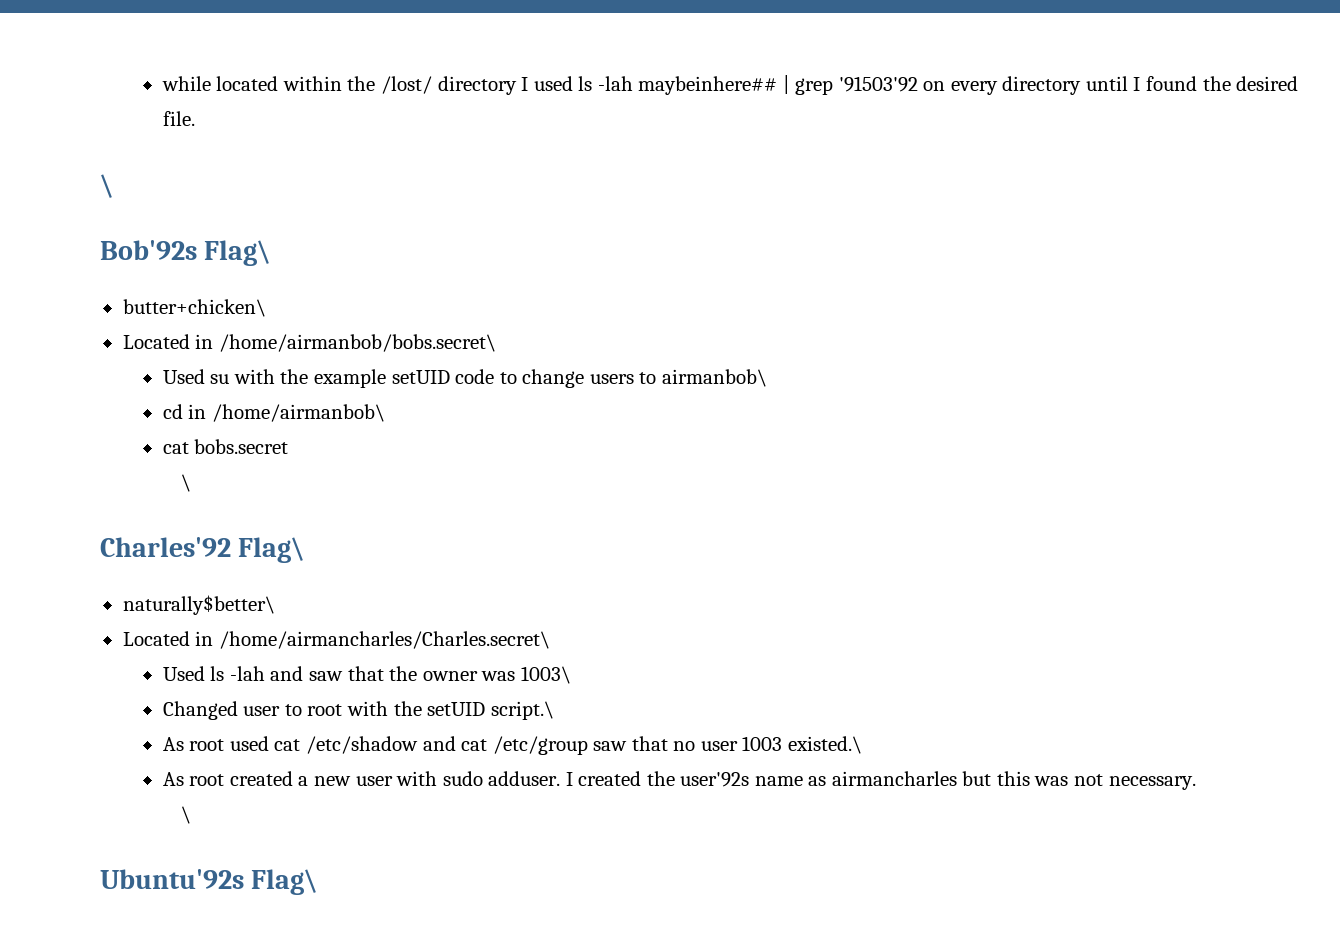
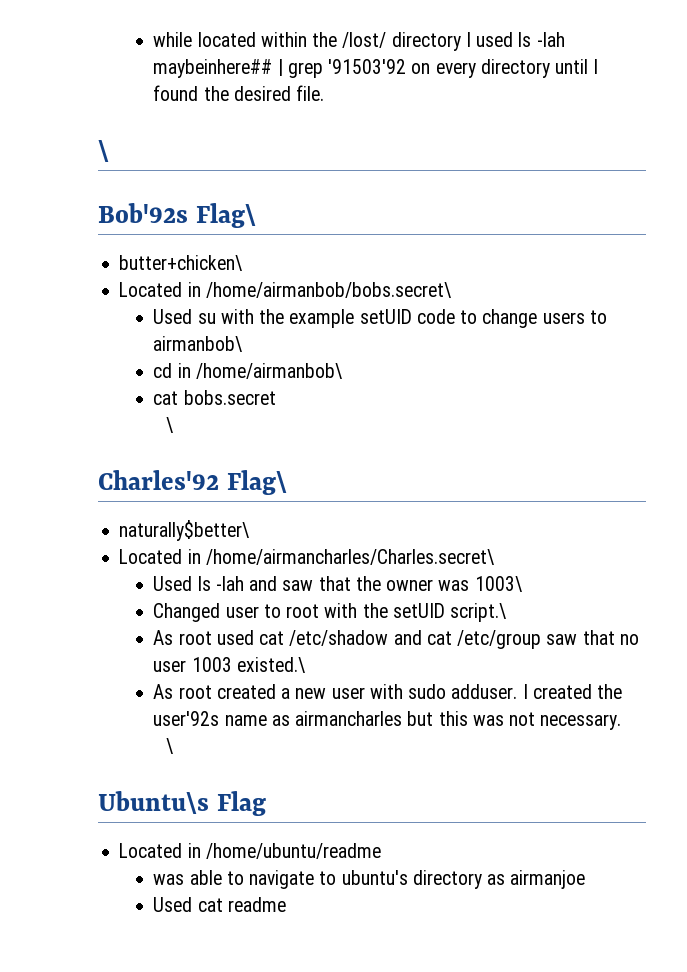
- Ubuntu'92s Flag\
+ Ubuntu\s Flag
+ Located in /home/ubuntu/readme
+ was able to navigate to ubuntu's directory as airmanjoe
+ Used cat readme

